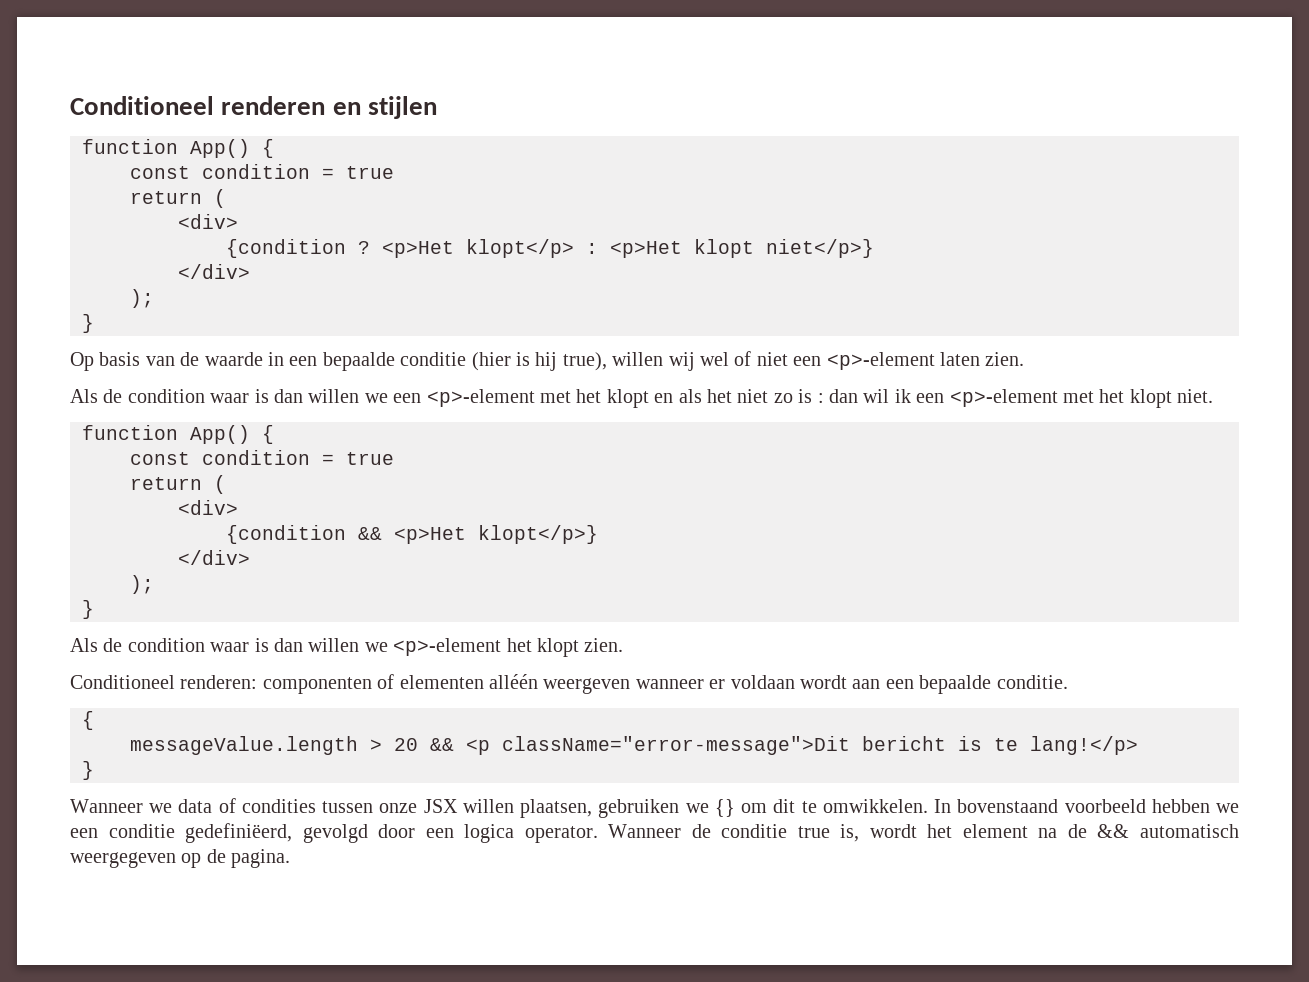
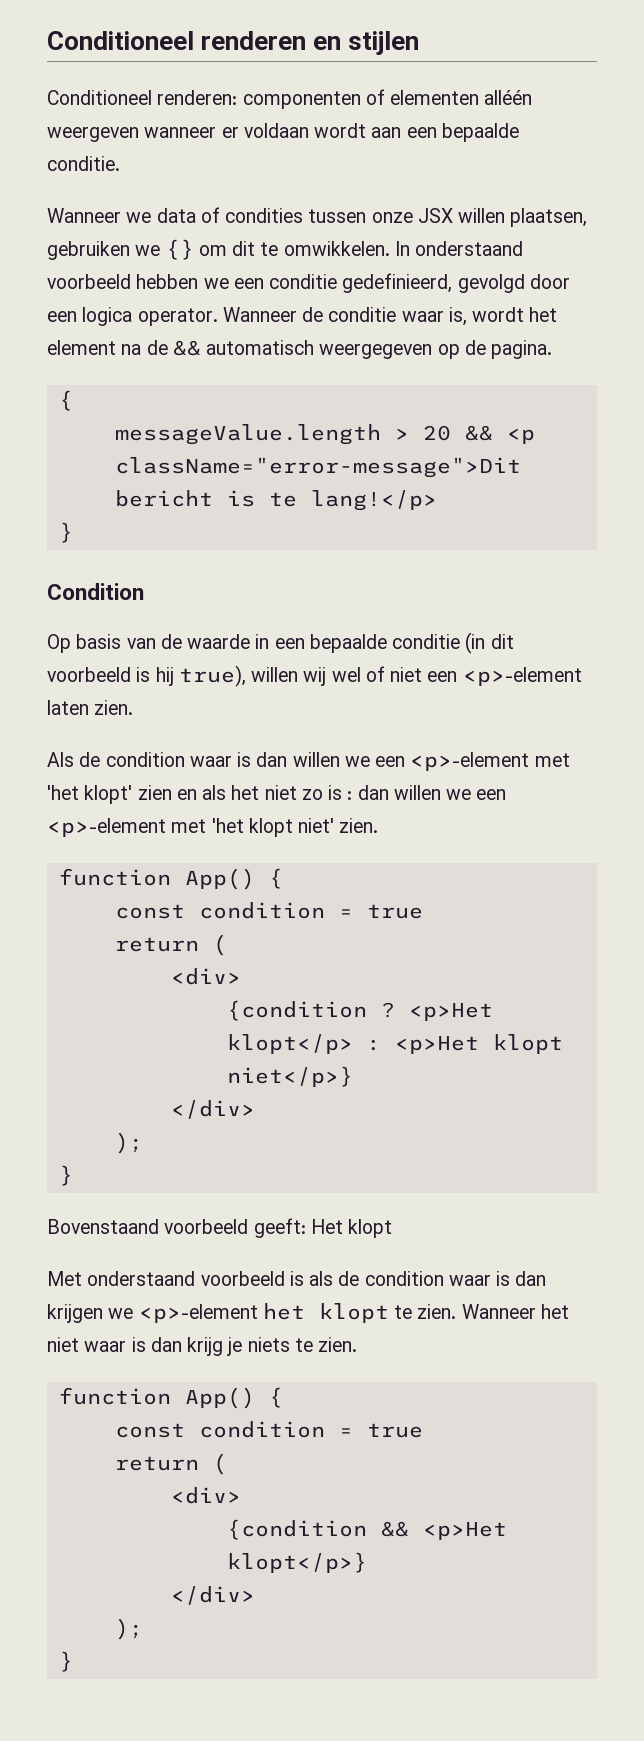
+ Conditioneel renderen: componenten of elementen alléén weergeven wanneer er voldaan wordt aan een bepaalde conditie.
+ Wanneer we data of condities tussen onze JSX willen plaatsen, gebruiken we {} om dit te omwikkelen. In onderstaand voorbeeld hebben we een conditie gedefinieerd, gevolgd door een logica operator. Wanneer de conditie waar is, wordt het element na de && automatisch weergegeven op de pagina.
+ {
+ messageValue.length > 20 && <p className="error-message">Dit bericht is te lang!</p>
+ }
+ Condition
+ Op basis van de waarde in een bepaalde conditie (in dit voorbeeld is hij true), willen wij wel of niet een <p>-element laten zien.
+ Als de condition waar is dan willen we een <p>-element met 'het klopt' zien en als het niet zo is : dan willen we een <p>-element met 'het klopt niet' zien.
- Op basis van de waarde in een bepaalde conditie (hier is hij true), willen wij wel of niet een <p>-element laten zien.
- Als de condition waar is dan willen we een <p>-element met het klopt en als het niet zo is : dan wil ik een <p>-element met het klopt niet.
+ Bovenstaand voorbeeld geeft: Het klopt
+ Met onderstaand voorbeeld is als de condition waar is dan krijgen we <p>-element het klopt te zien. Wanneer het niet waar is dan krijg je niets te zien.
- Als de condition waar is dan willen we <p>-element het klopt zien.
- Conditioneel renderen: componenten of elementen alléén weergeven wanneer er voldaan wordt aan een bepaalde conditie.
- {
- messageValue.length > 20 && <p className="error-message">Dit bericht is te lang!</p>
- }
- Wanneer we data of condities tussen onze JSX willen plaatsen, gebruiken we {} om dit te omwikkelen. In bovenstaand voorbeeld hebben we een conditie gedefiniëerd, gevolgd door een logica operator. Wanneer de conditie true is, wordt het element na de && automatisch weergegeven op de pagina.

